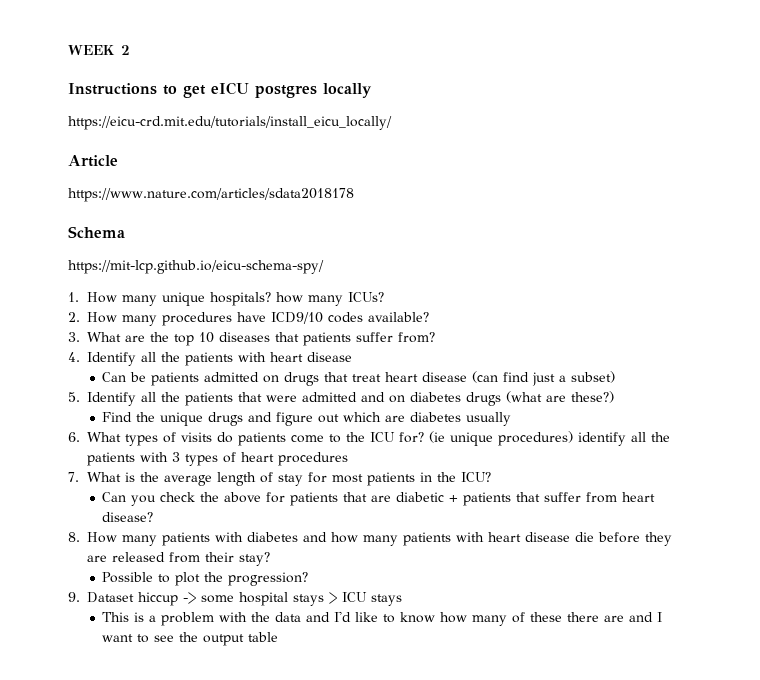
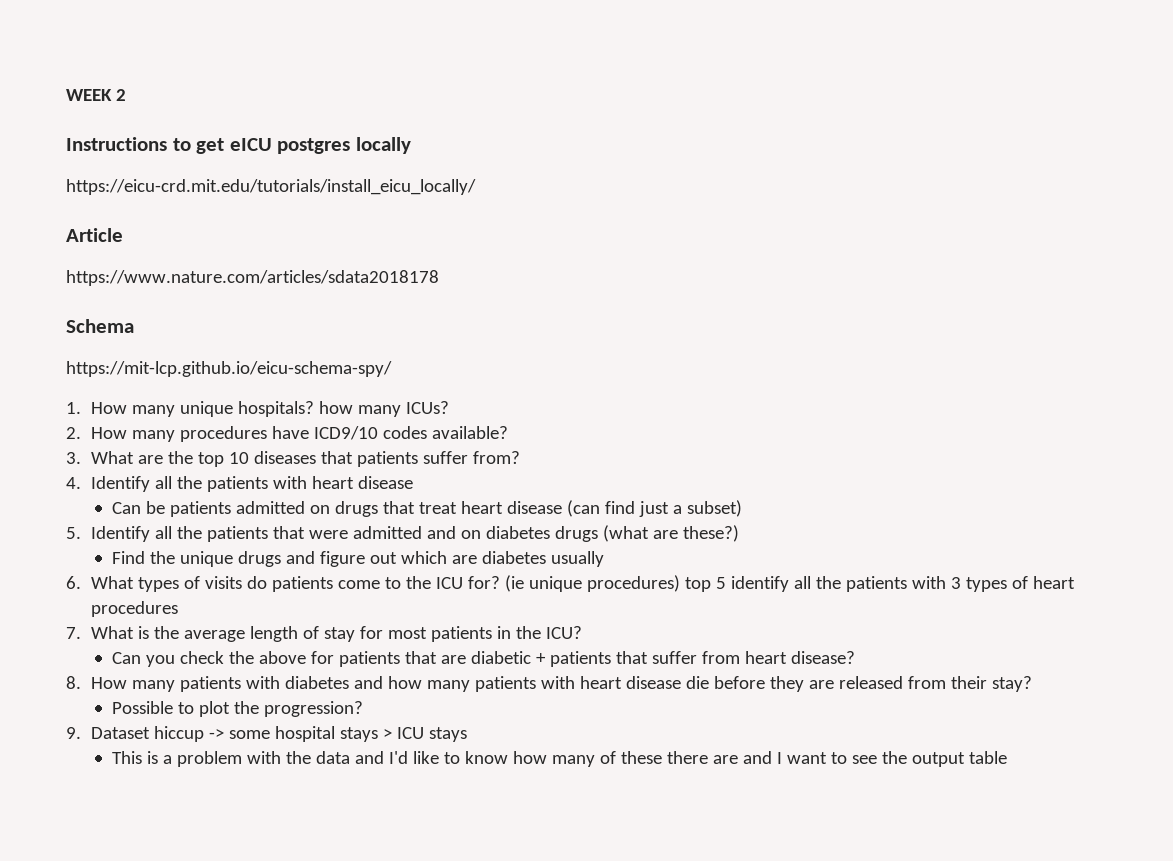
- (ie unique procedures) identify all the patients with 3 types of heart procedures
+ (ie unique procedures) top 5 identify all the patients with 3 types of heart procedures

